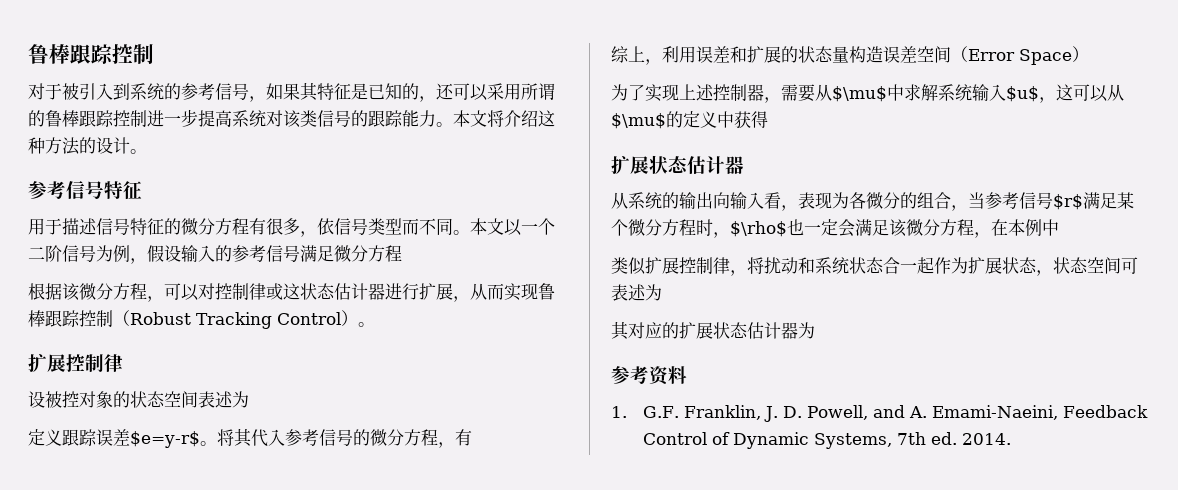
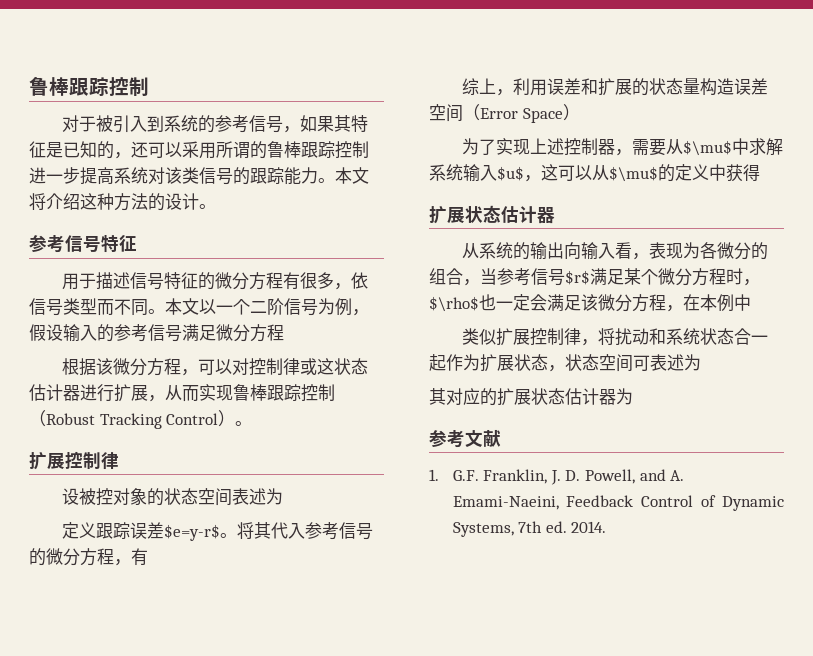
- 参考资料
+ 参考文献

